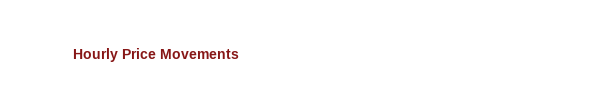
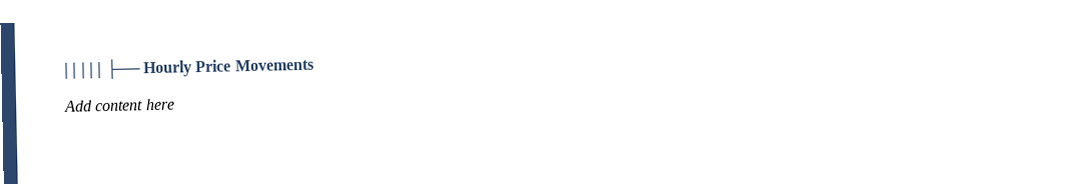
- Hourly Price Movements
+ | | | | | ├── Hourly Price Movements
+ Add content here

